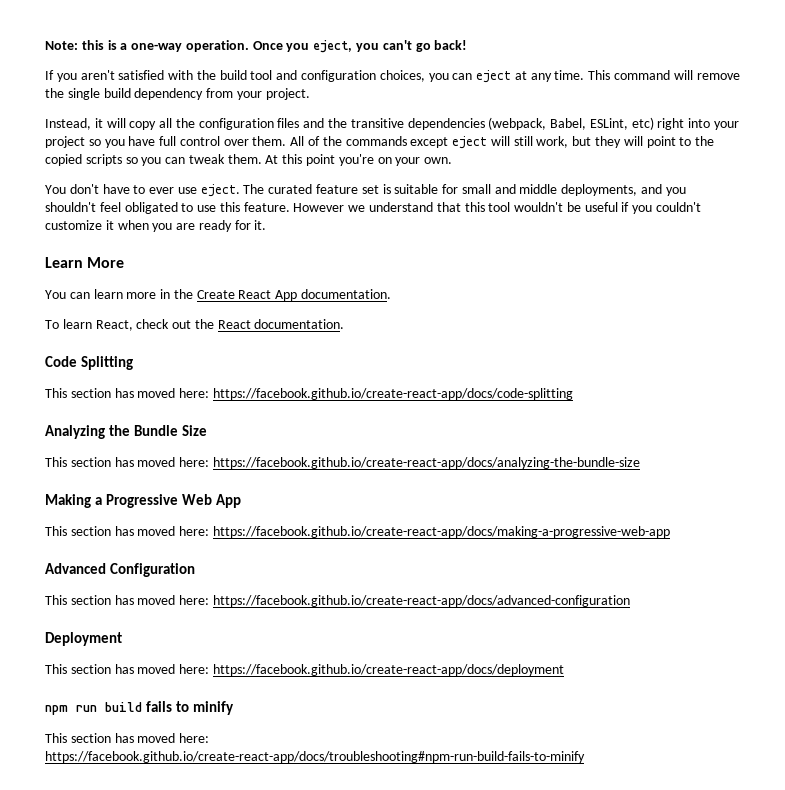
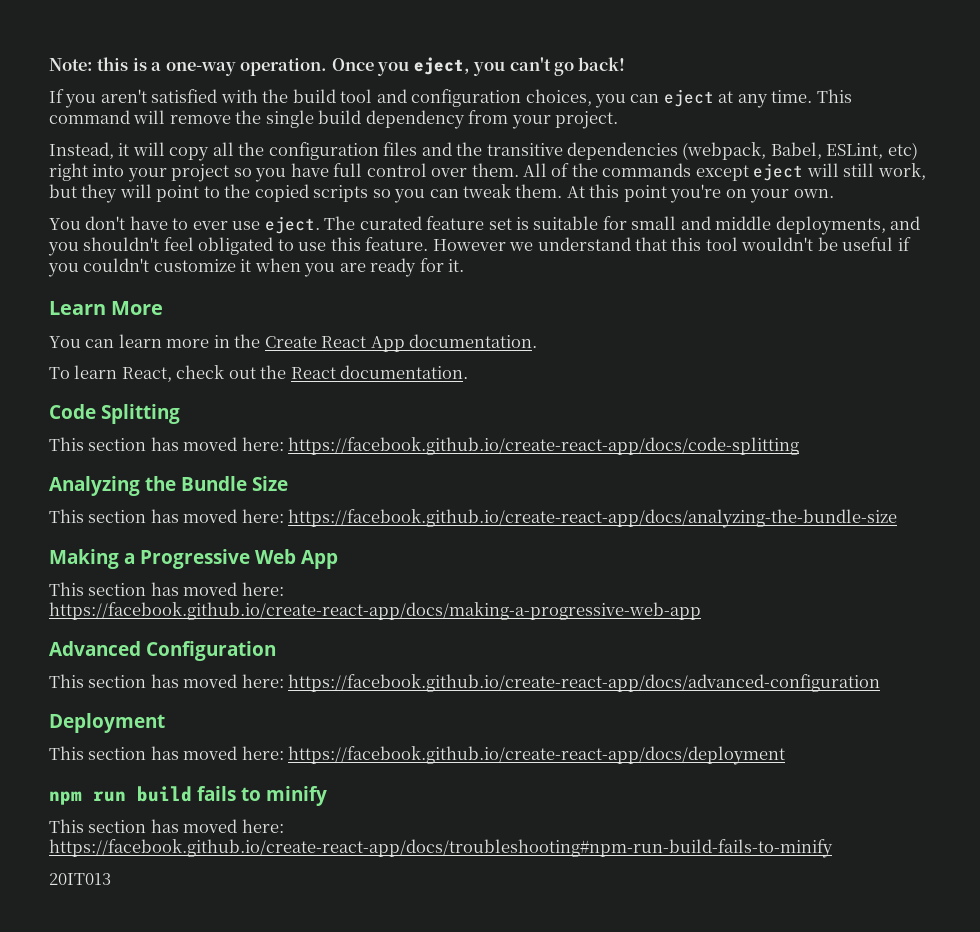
+ 20IT013

